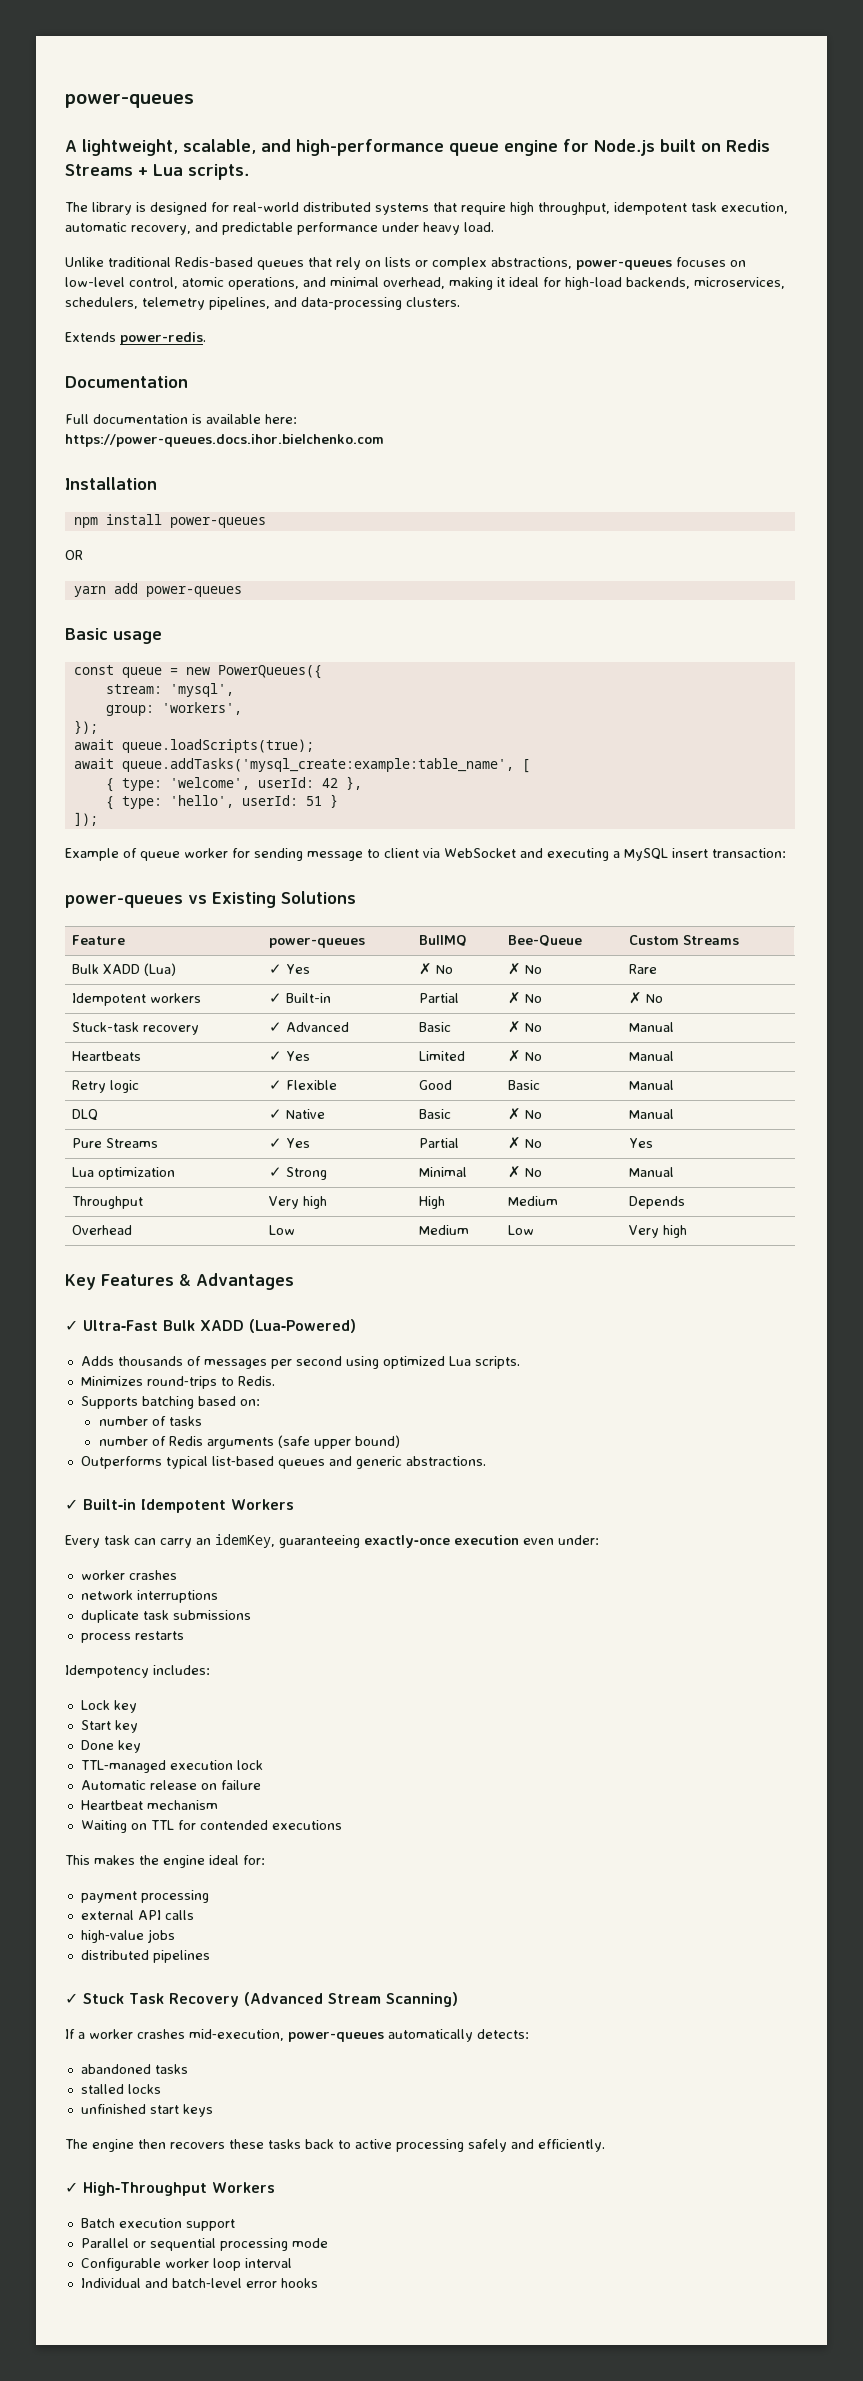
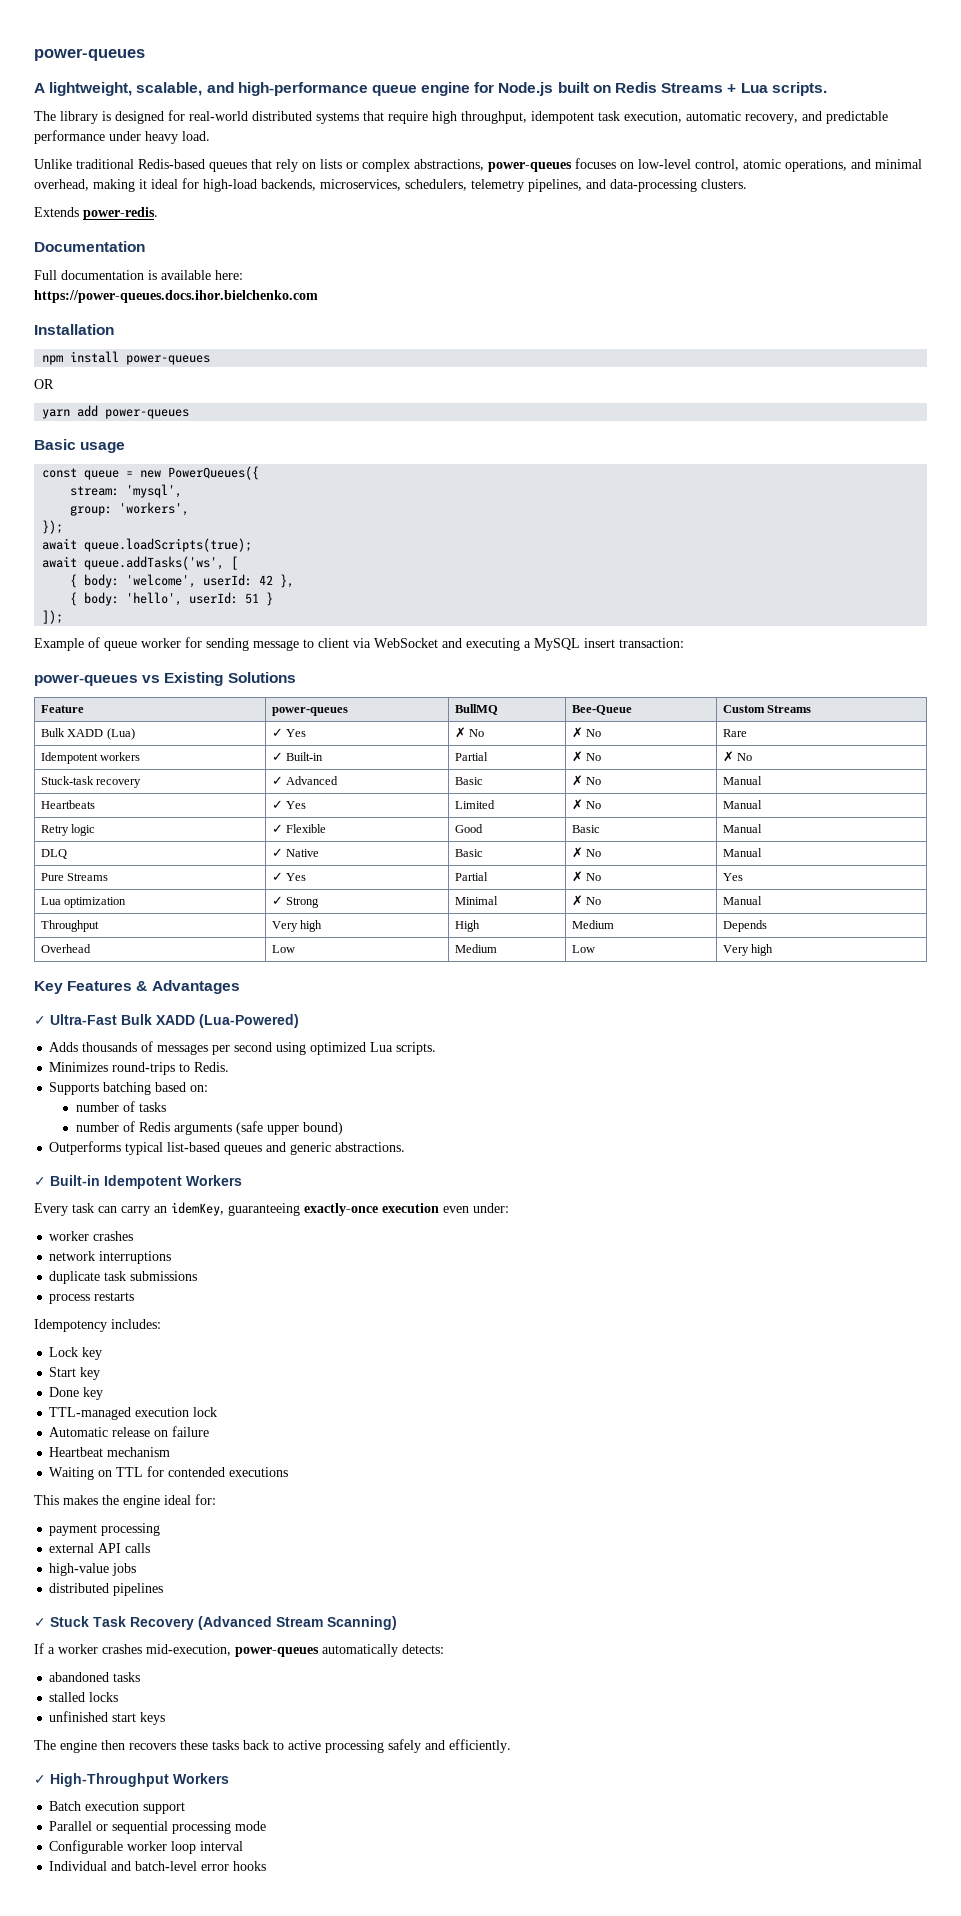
- await queue.addTasks('mysql_create:example:table_name', [
+ await queue.addTasks('ws', [
- { type: 'welcome', userId: 42 },
+ { body: 'welcome', userId: 42 },
- { type: 'hello', userId: 51 }
+ { body: 'hello', userId: 51 }

